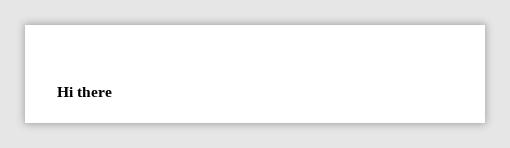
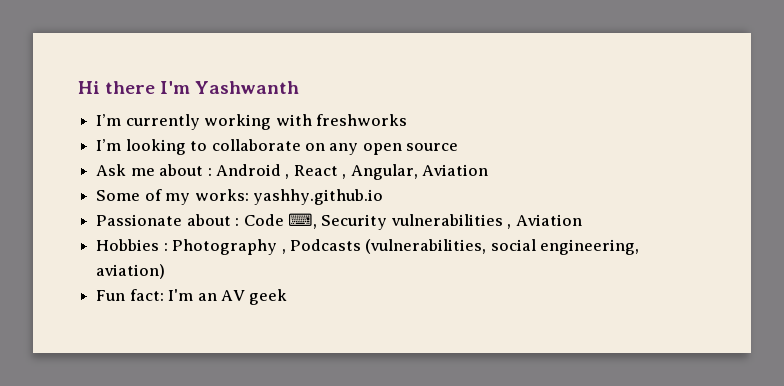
- Hi there
+ Hi there I'm Yashwanth
+ I’m currently working with freshworks
+ I’m looking to collaborate on any open source
+ Ask me about : Android , React , Angular, Aviation
+ Some of my works: yashhy.github.io
+ Passionate about : Code ⌨, Security vulnerabilities , Aviation
+ Hobbies : Photography , Podcasts (vulnerabilities, social engineering, aviation)
+ Fun fact: I'm an AV geek

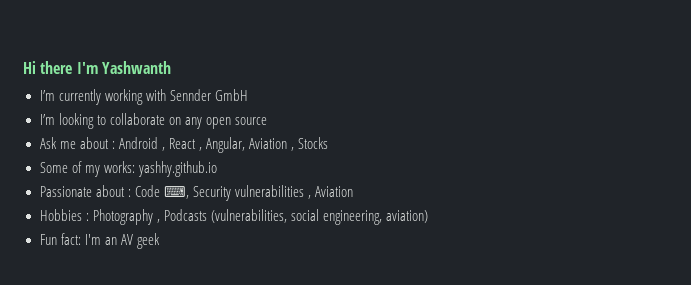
- I’m currently working with freshworks
+ I’m currently working with Sennder GmbH
- Ask me about : Android , React , Angular, Aviation
+ Ask me about : Android , React , Angular, Aviation , Stocks

